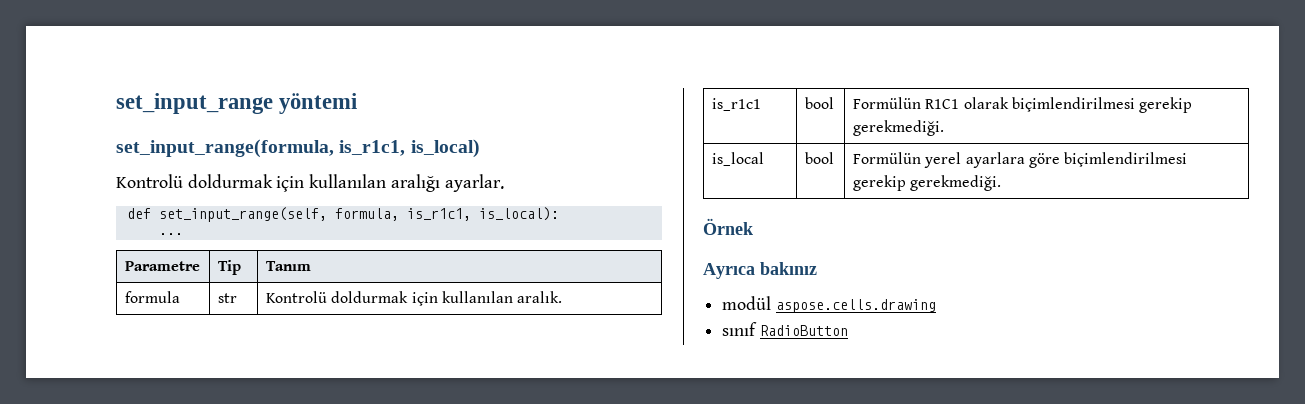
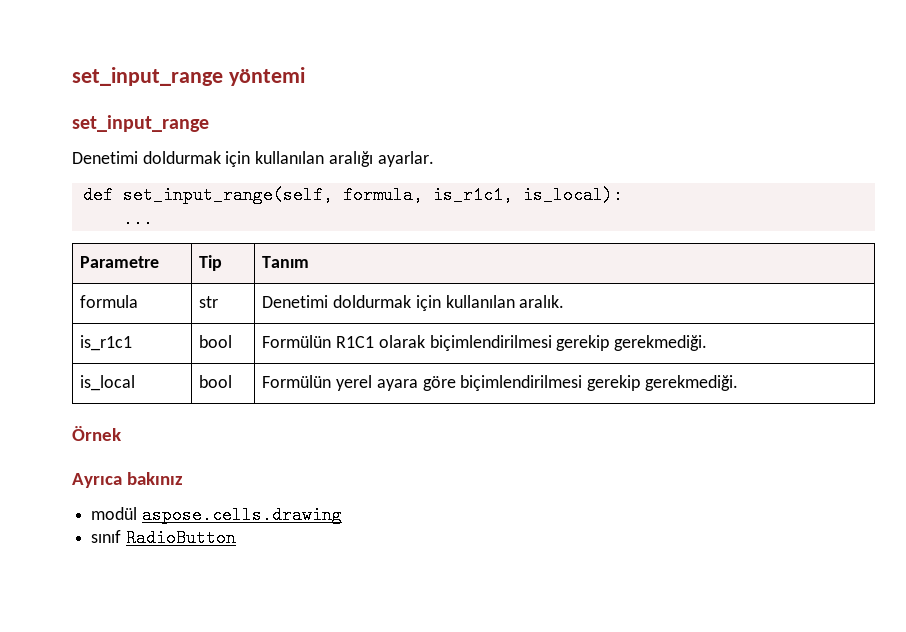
  set_input_range yöntemi
- set_input_range(formula, is_r1c1, is_local)
- Kontrolü doldurmak için kullanılan aralığı ayarlar.
+ set_input_range
+ Denetimi doldurmak için kullanılan aralığı ayarlar.
- formula | str | Kontrolü doldurmak için kullanılan aralık.
+ formula | str | Denetimi doldurmak için kullanılan aralık.
- is_local | bool | Formülün yerel ayarlara göre biçimlendirilmesi gerekip gerekmediği.
+ is_local | bool | Formülün yerel ayara göre biçimlendirilmesi gerekip gerekmediği.

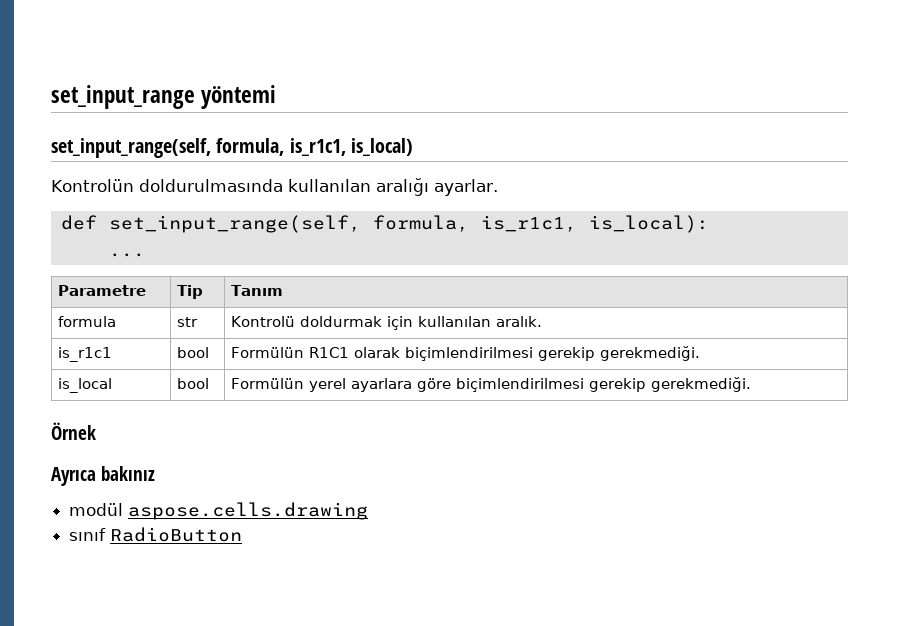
  set_input_range yöntemi
- set_input_range
- Denetimi doldurmak için kullanılan aralığı ayarlar.
+ set_input_range(self, formula, is_r1c1, is_local)
+ Kontrolün doldurulmasında kullanılan aralığı ayarlar.
- formula | str | Denetimi doldurmak için kullanılan aralık.
+ formula | str | Kontrolü doldurmak için kullanılan aralık.
- is_local | bool | Formülün yerel ayara göre biçimlendirilmesi gerekip gerekmediği.
+ is_local | bool | Formülün yerel ayarlara göre biçimlendirilmesi gerekip gerekmediği.

